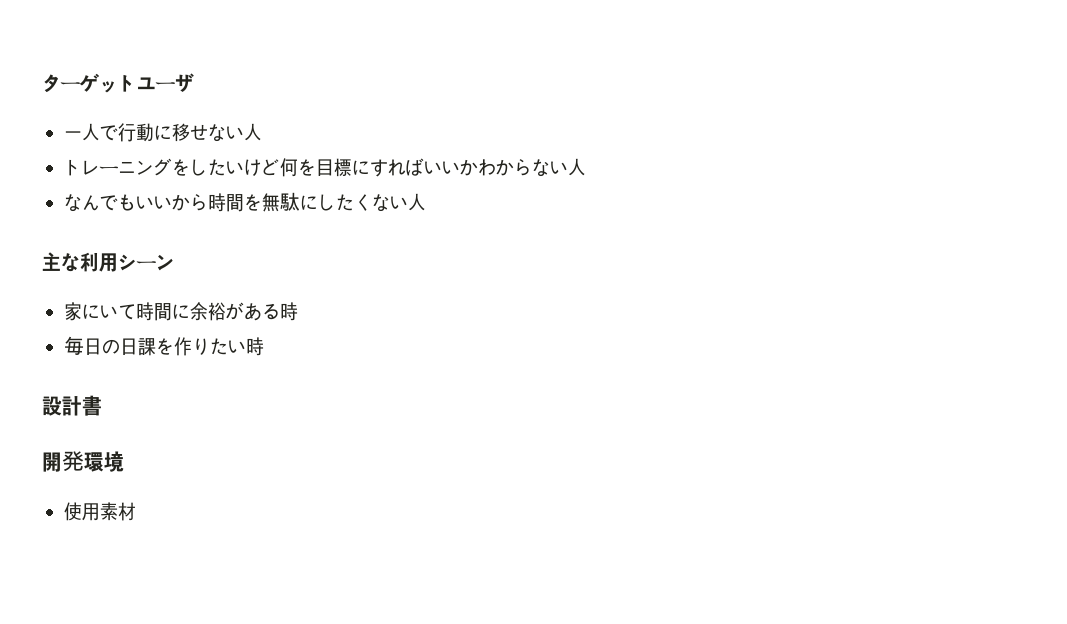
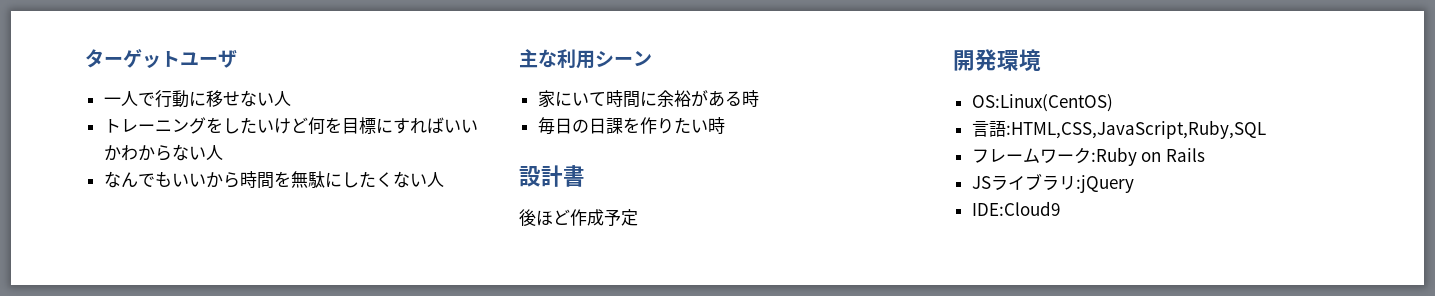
+ 後ほど作成予定
- 使用素材
+ OS:Linux(CentOS)
+ 言語:HTML,CSS,JavaScript,Ruby,SQL
+ フレームワーク:Ruby on Rails
+ JSライブラリ:jQuery
+ IDE:Cloud9

